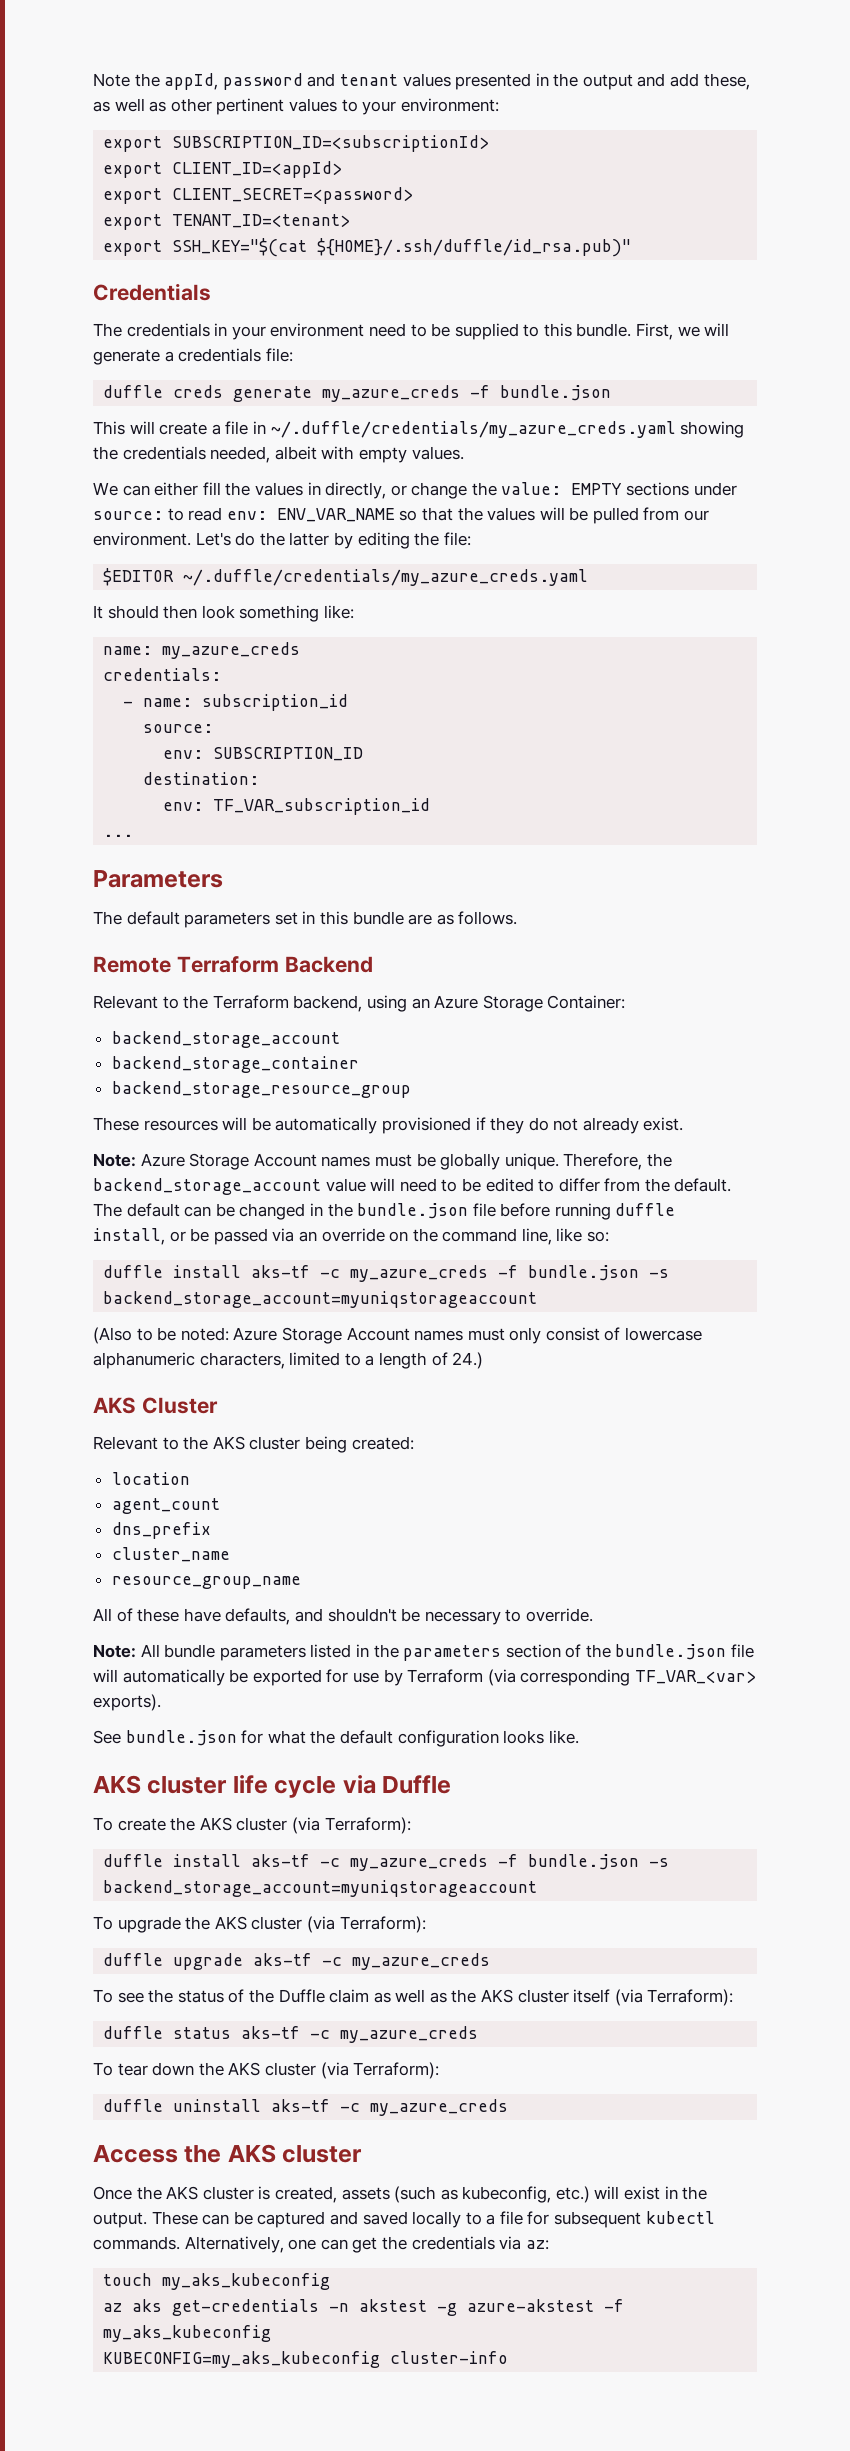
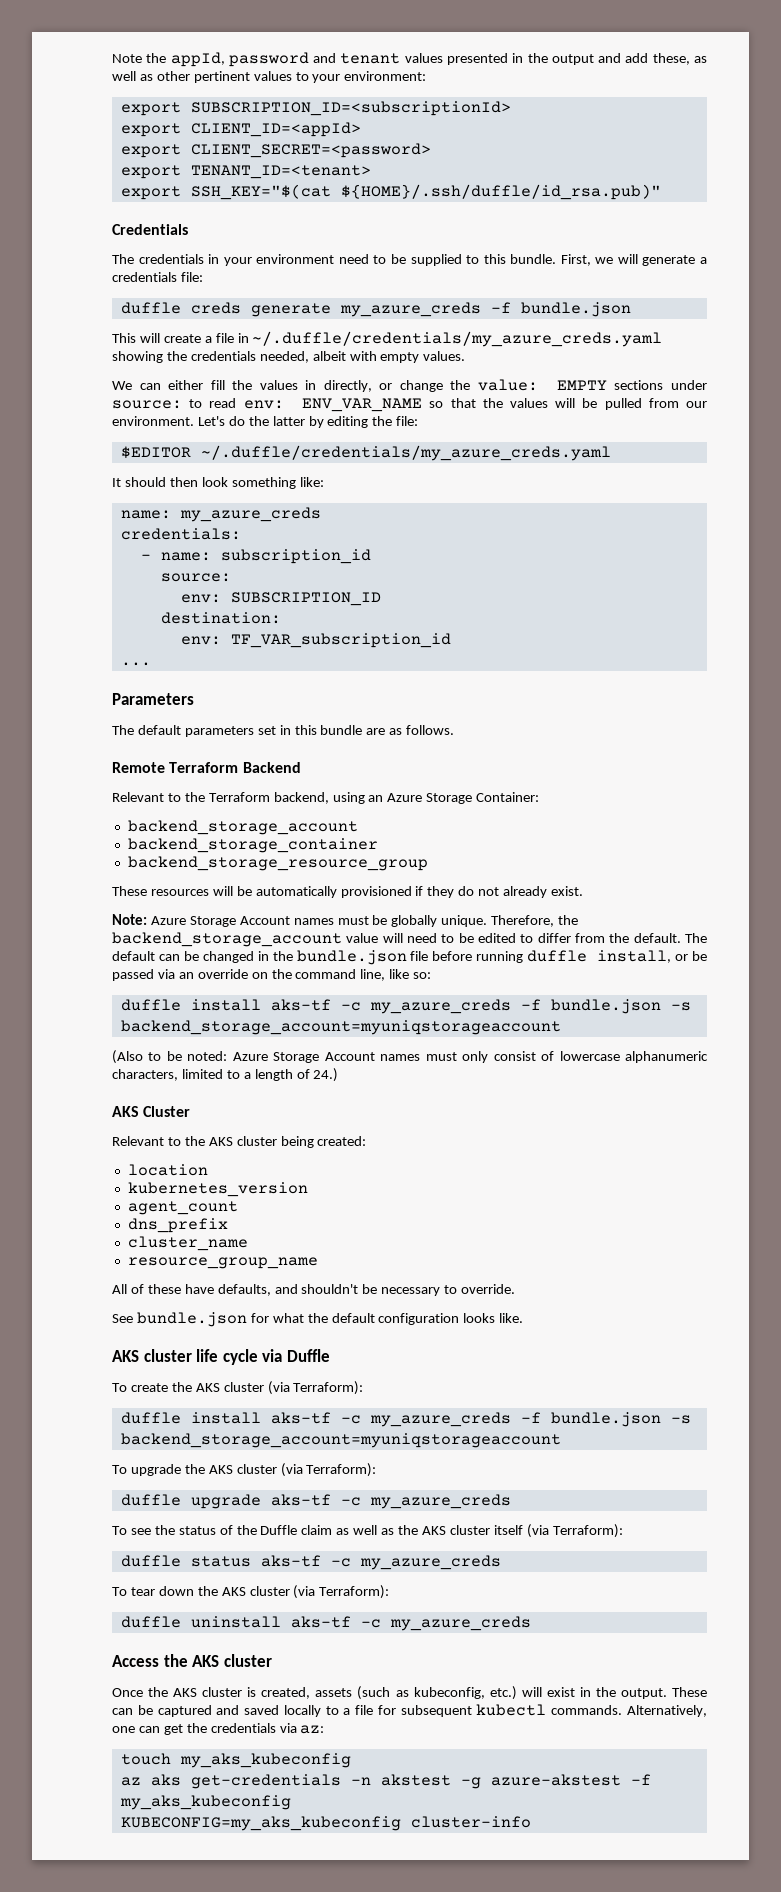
+ kubernetes_version
- Note: All bundle parameters listed in the parameters section of the bundle.json file will automatically be exported for use by Terraform (via corresponding TF_VAR_<var> exports).

